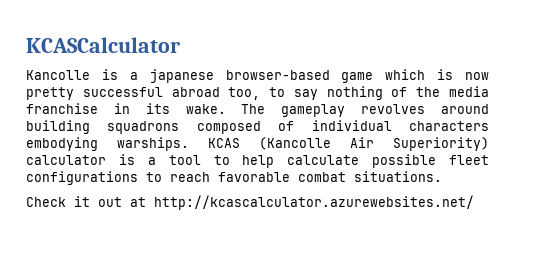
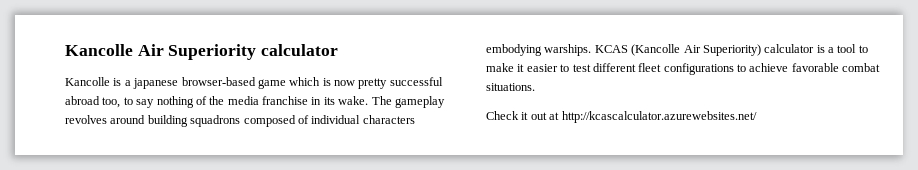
- KCASCalculator
+ Kancolle Air Superiority calculator
- KCAS (Kancolle Air Superiority) calculator is a tool to help calculate possible fleet configurations to reach favorable combat situations.
+ KCAS (Kancolle Air Superiority) calculator is a tool to make it easier to test different fleet configurations to achieve favorable combat situations.

